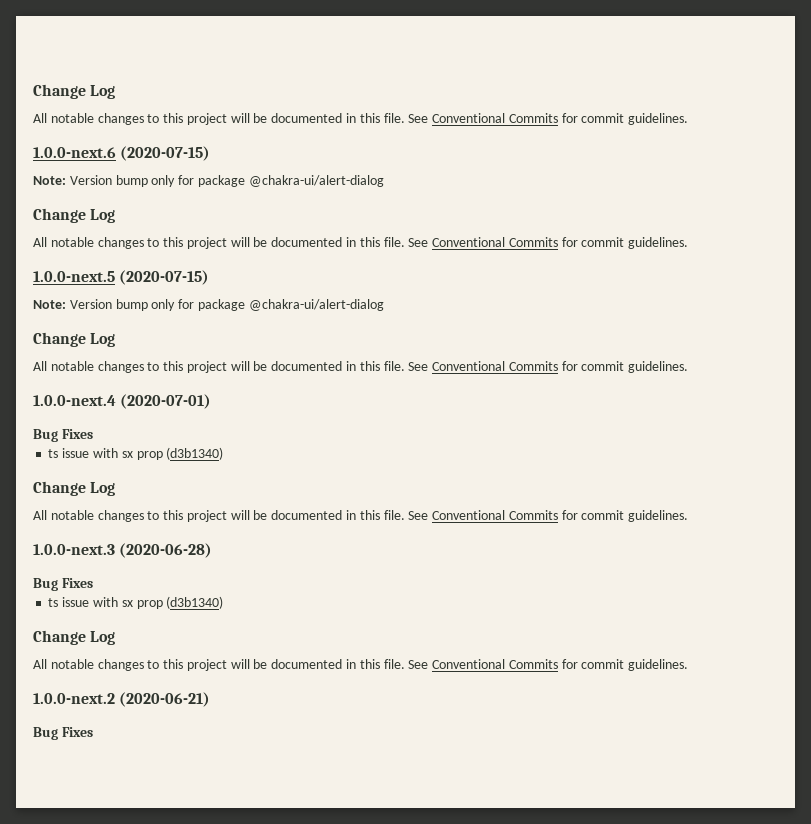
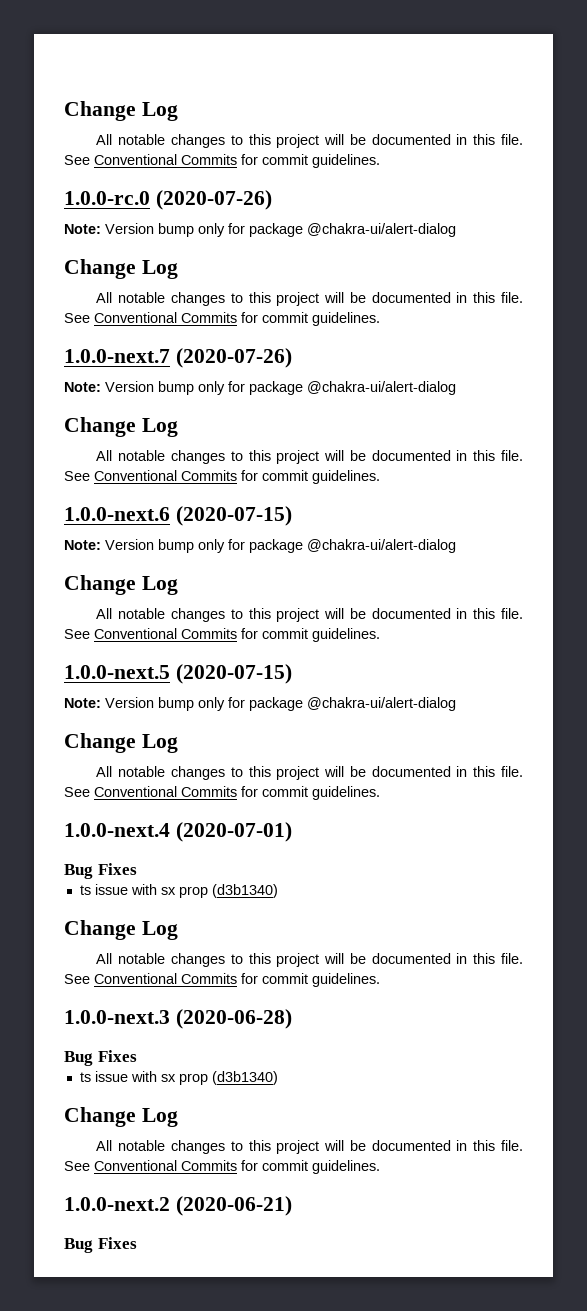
+ 1.0.0-rc.0 (2020-07-26)
+ Note: Version bump only for package @chakra-ui/alert-dialog
+ Change Log
+ All notable changes to this project will be documented in this file. See Conventional Commits for commit guidelines.
+ 1.0.0-next.7 (2020-07-26)
+ Note: Version bump only for package @chakra-ui/alert-dialog
+ Change Log
+ All notable changes to this project will be documented in this file. See Conventional Commits for commit guidelines.

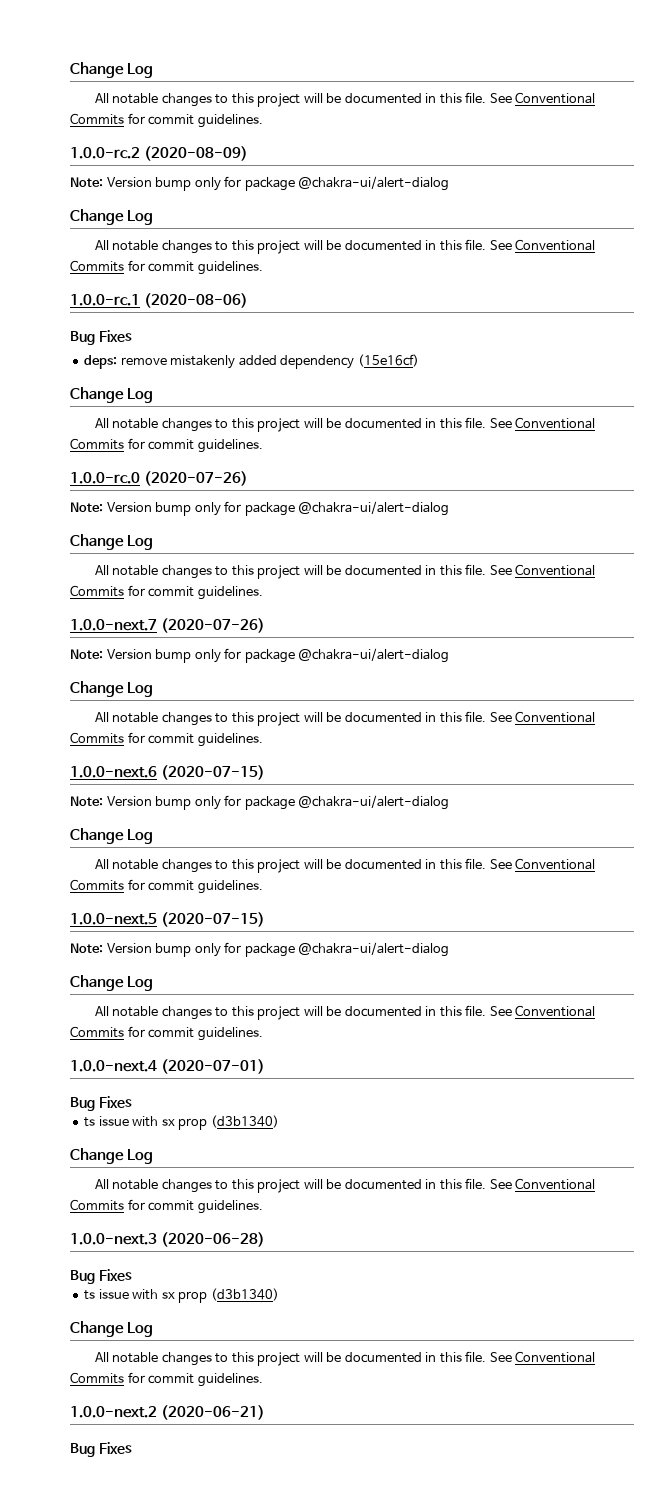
+ 1.0.0-rc.2 (2020-08-09)
+ Note: Version bump only for package @chakra-ui/alert-dialog
+ Change Log
+ All notable changes to this project will be documented in this file. See Conventional Commits for commit guidelines.
+ 1.0.0-rc.1 (2020-08-06)
+ Bug Fixes
+ deps: remove mistakenly added dependency (15e16cf)
+ Change Log
+ All notable changes to this project will be documented in this file. See Conventional Commits for commit guidelines.

